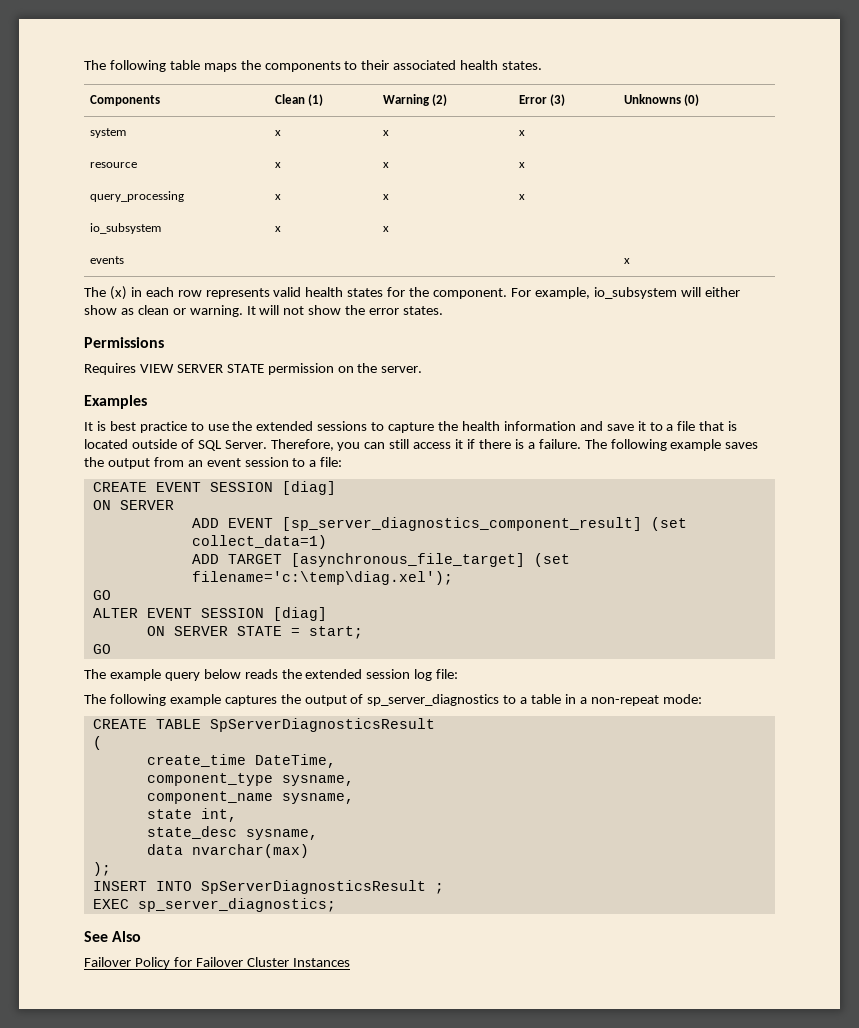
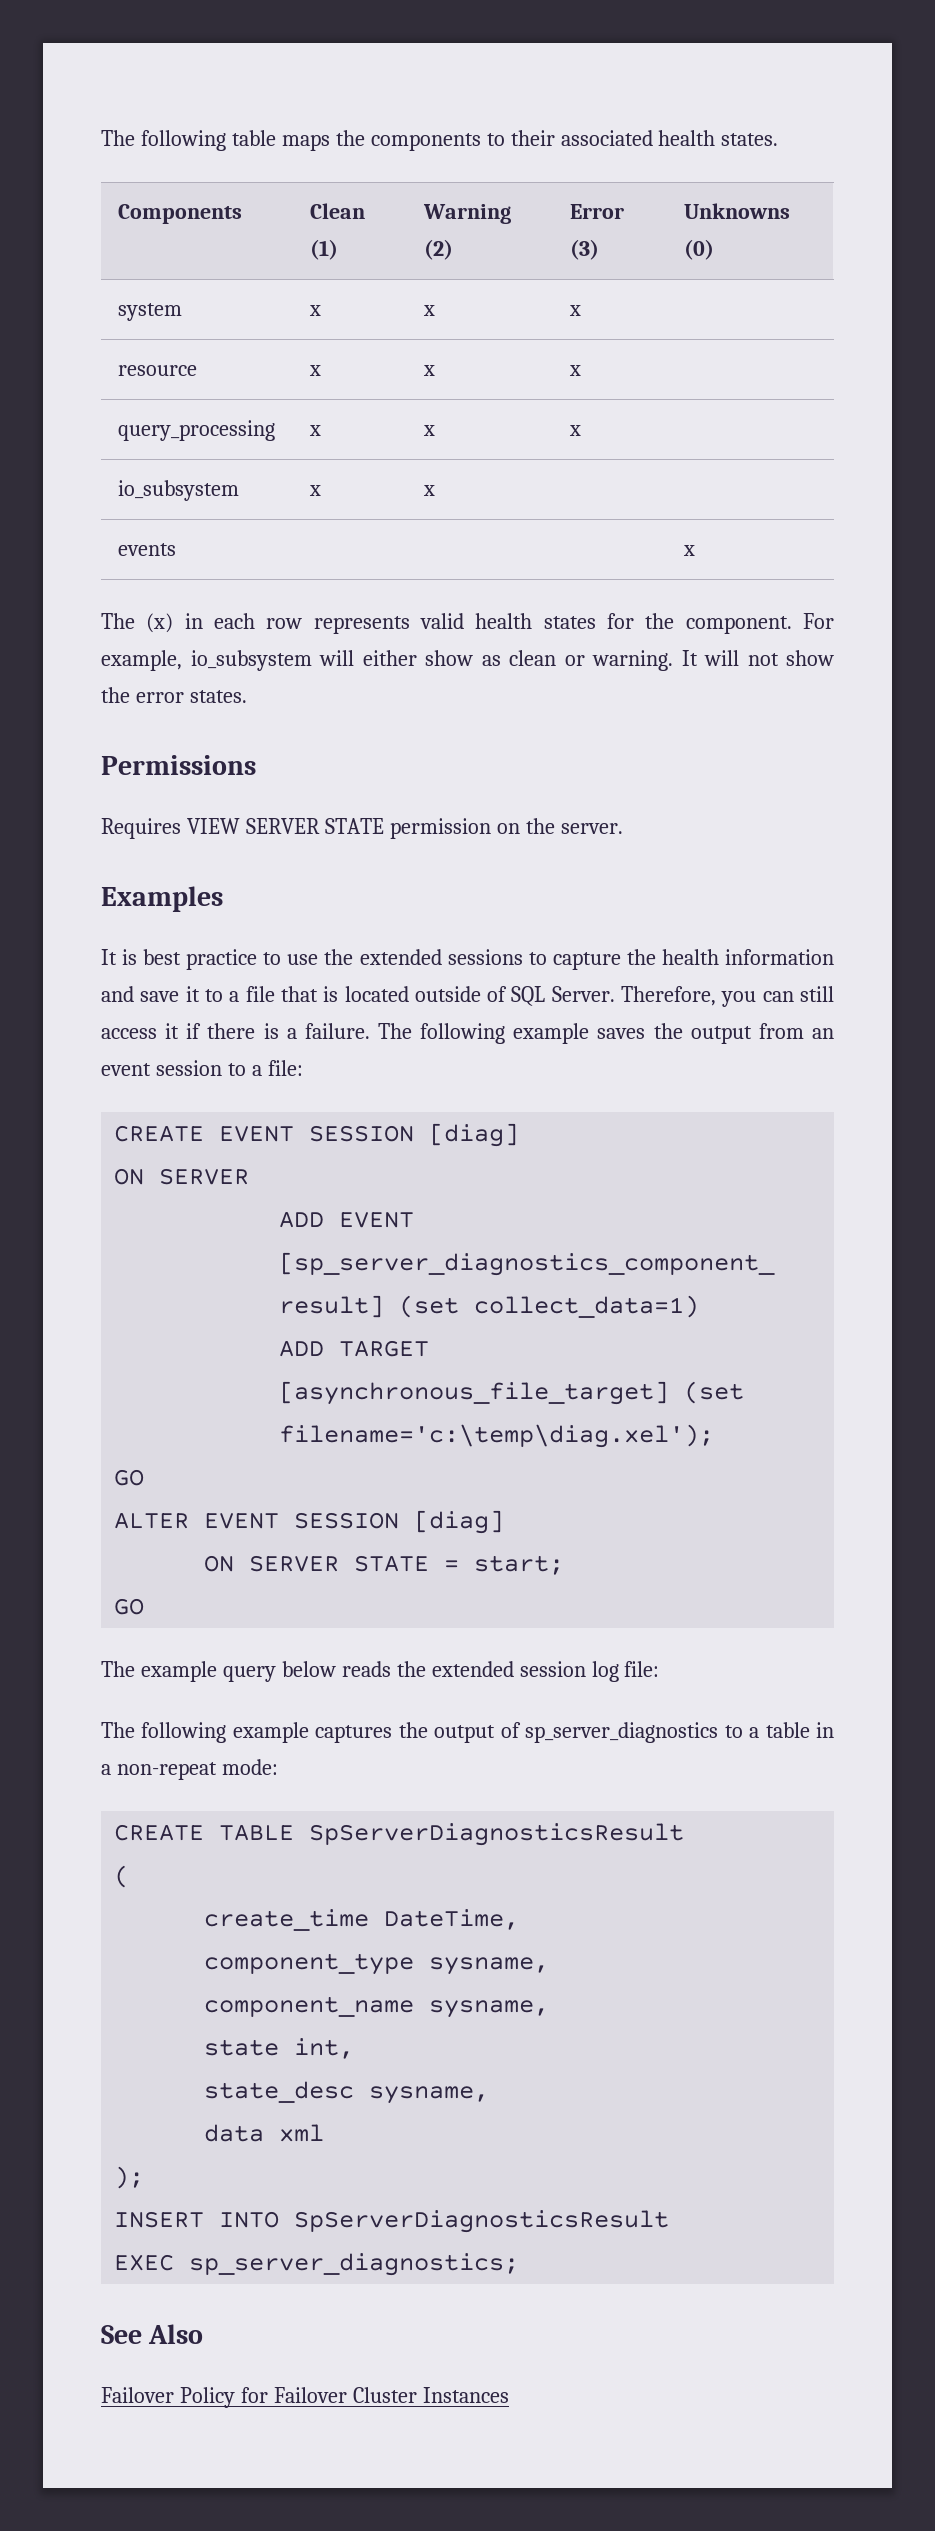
- data nvarchar(max)
+ data xml
- INSERT INTO SpServerDiagnosticsResult ;
+ INSERT INTO SpServerDiagnosticsResult

